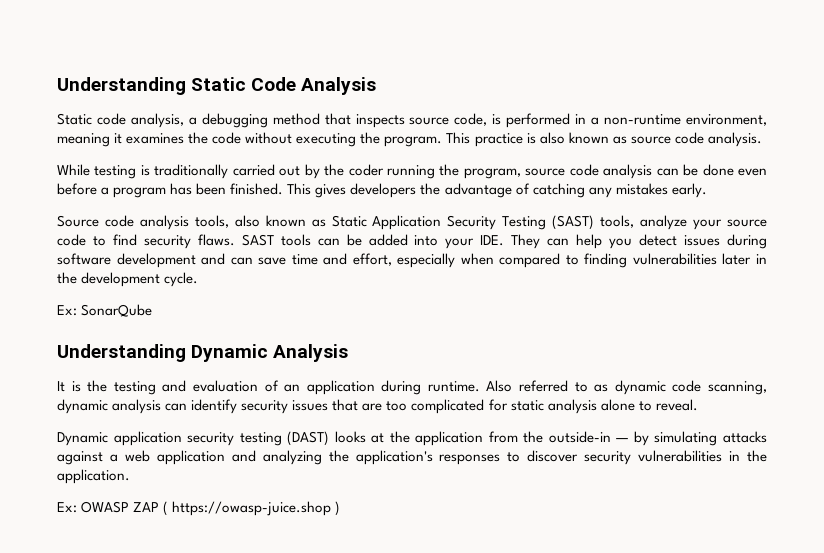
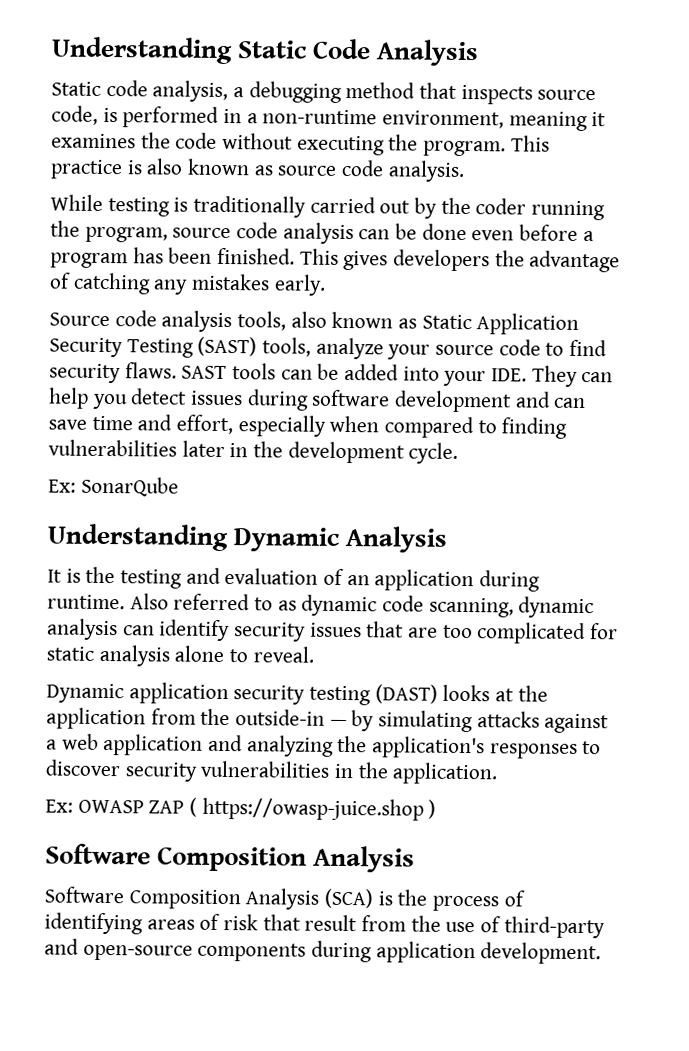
  Ex: OWASP ZAP ( https://owasp-juice.shop )
+ Software Composition Analysis
+ Software Composition Analysis (SCA) is the process of identifying areas of risk that result from the use of third-party and open-source components during application development.

